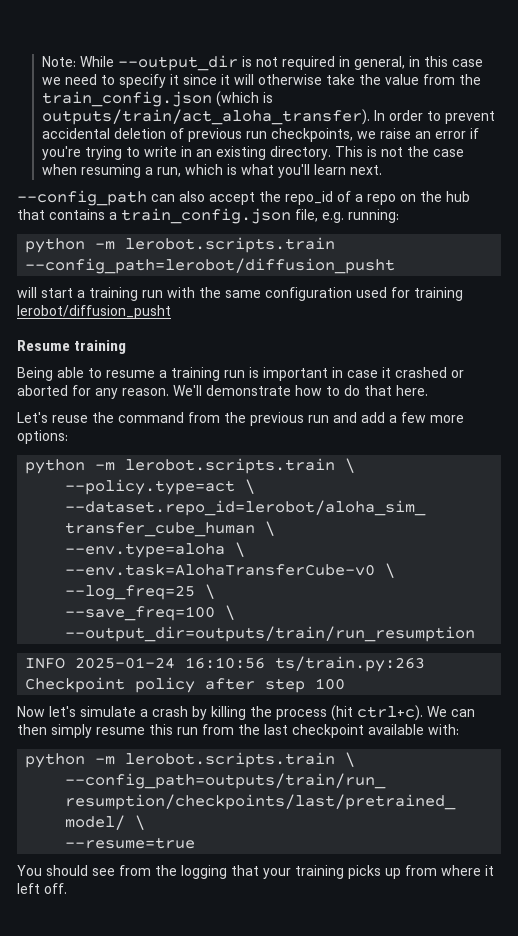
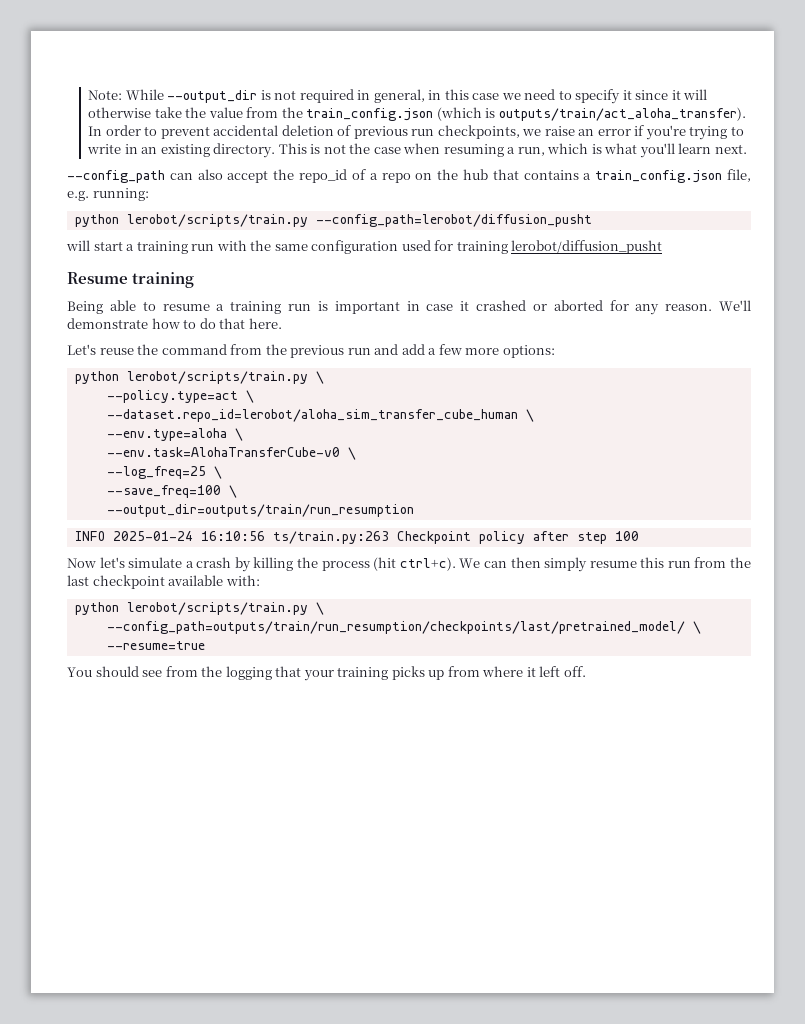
- python -m lerobot.scripts.train --config_path=lerobot/diffusion_pusht
+ python lerobot/scripts/train.py --config_path=lerobot/diffusion_pusht
  Let's reuse the command from the previous run and add a few more options:
- python -m lerobot.scripts.train \
+ python lerobot/scripts/train.py \
  We can then simply resume this run from the last checkpoint available with:
- python -m lerobot.scripts.train \
+ python lerobot/scripts/train.py \

